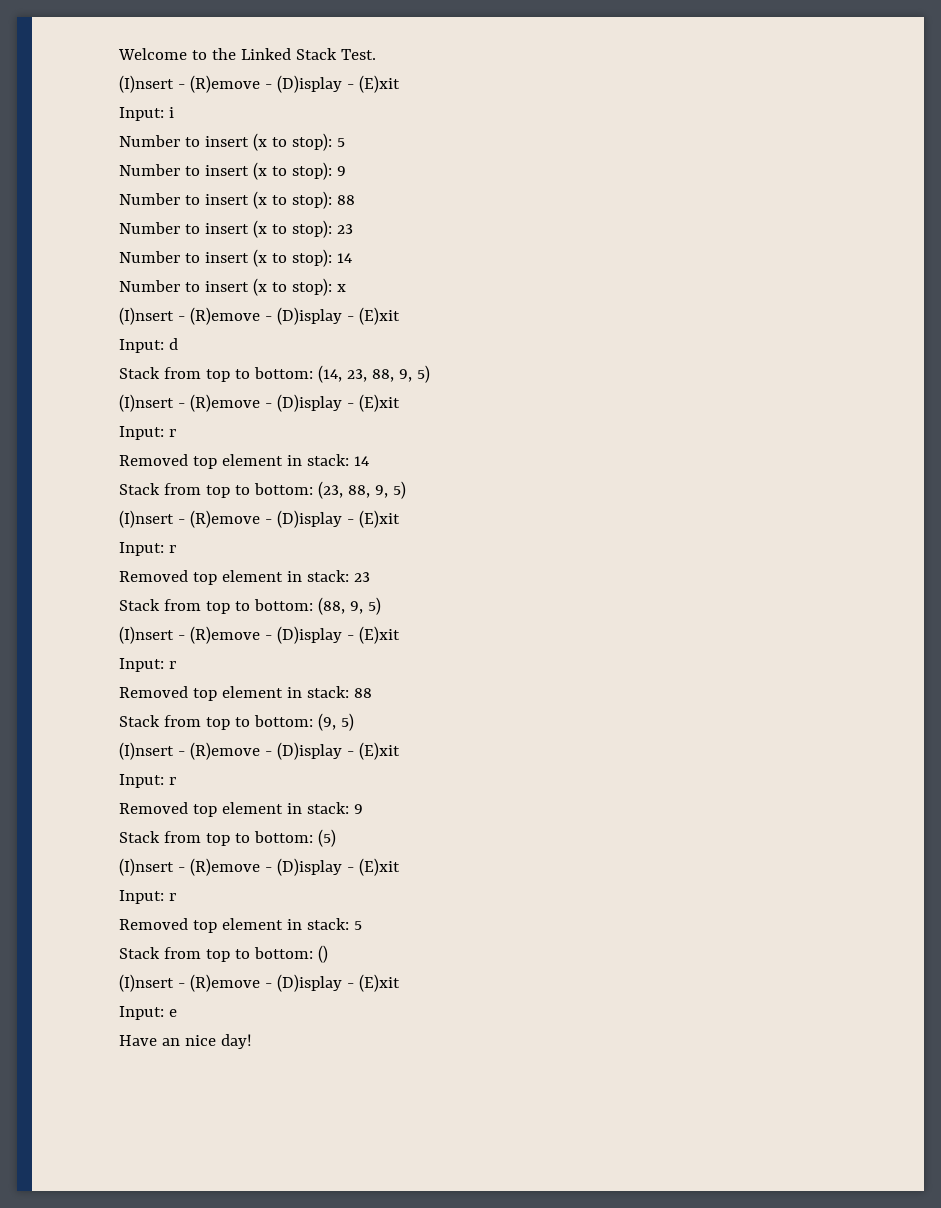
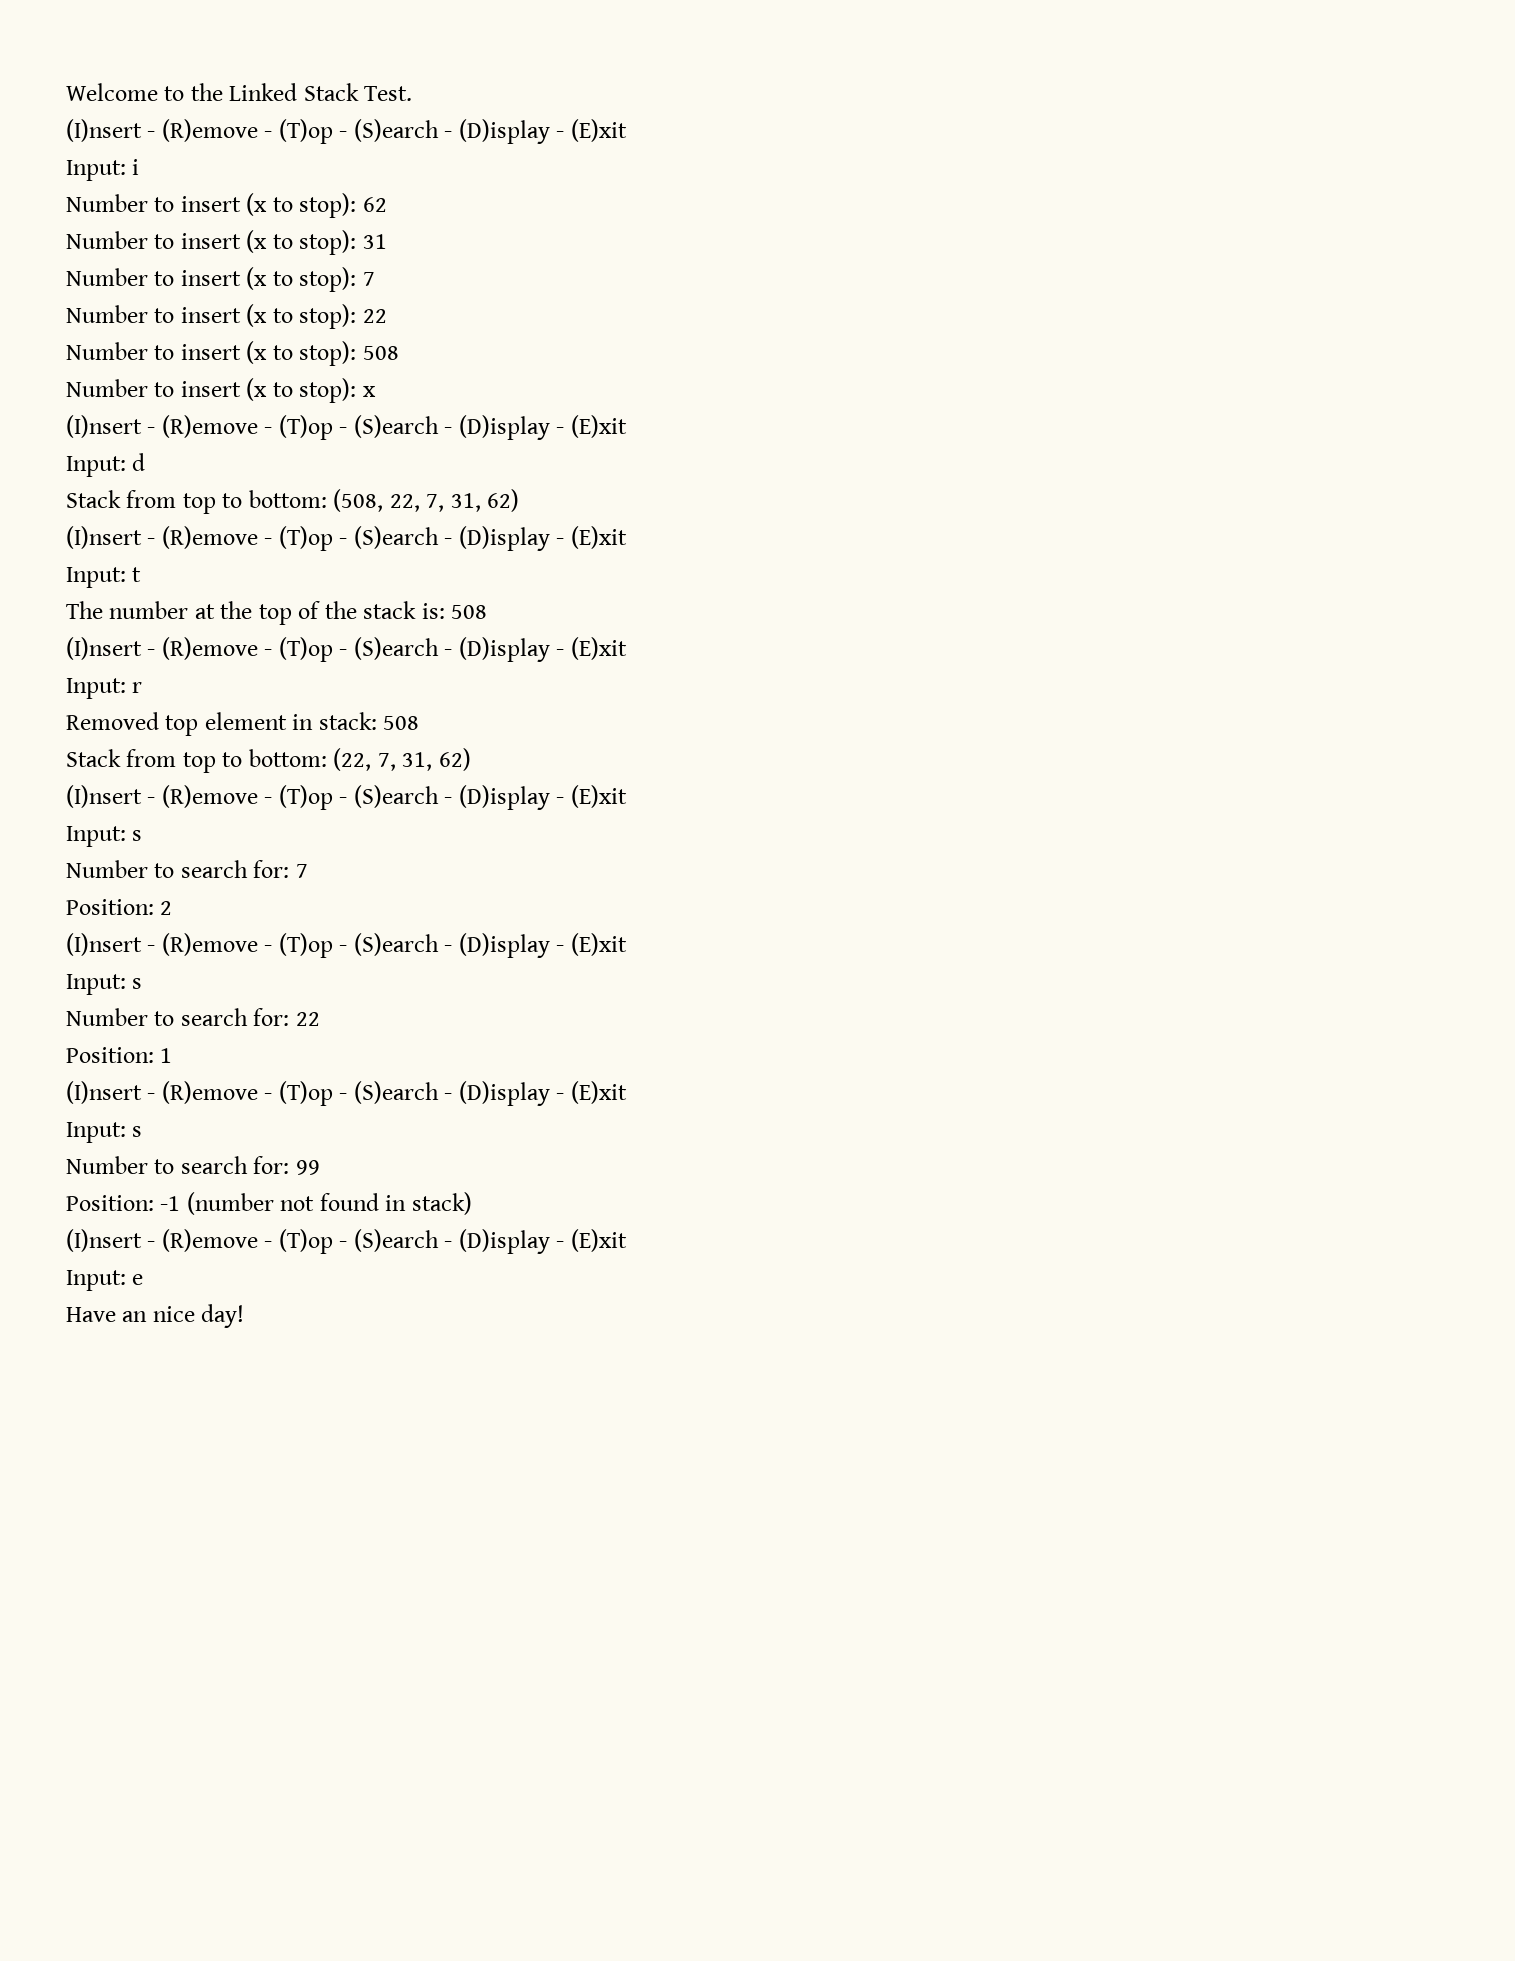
  Welcome to the Linked Stack Test.
- (I)nsert - (R)emove - (D)isplay - (E)xit
+ (I)nsert - (R)emove - (T)op - (S)earch - (D)isplay - (E)xit
- Number to insert (x to stop): 5
- Number to insert (x to stop): 9
- Number to insert (x to stop): 88
- Number to insert (x to stop): 23
- Number to insert (x to stop): 14
+ Number to insert (x to stop): 62
+ Number to insert (x to stop): 31
+ Number to insert (x to stop): 7
+ Number to insert (x to stop): 22
+ Number to insert (x to stop): 508
  Number to insert (x to stop): x
- (I)nsert - (R)emove - (D)isplay - (E)xit
+ (I)nsert - (R)emove - (T)op - (S)earch - (D)isplay - (E)xit
- Stack from top to bottom: (14, 23, 88, 9, 5)
- (I)nsert - (R)emove - (D)isplay - (E)xit
+ Stack from top to bottom: (508, 22, 7, 31, 62)
+ (I)nsert - (R)emove - (T)op - (S)earch - (D)isplay - (E)xit
+ Input: t
+ The number at the top of the stack is: 508
+ (I)nsert - (R)emove - (T)op - (S)earch - (D)isplay - (E)xit
- Removed top element in stack: 14
- Stack from top to bottom: (23, 88, 9, 5)
- (I)nsert - (R)emove - (D)isplay - (E)xit
- Input: r
- Removed top element in stack: 23
- Stack from top to bottom: (88, 9, 5)
- (I)nsert - (R)emove - (D)isplay - (E)xit
- Input: r
- Removed top element in stack: 88
- Stack from top to bottom: (9, 5)
- (I)nsert - (R)emove - (D)isplay - (E)xit
- Input: r
- Removed top element in stack: 9
- Stack from top to bottom: (5)
- (I)nsert - (R)emove - (D)isplay - (E)xit
- Input: r
- Removed top element in stack: 5
- Stack from top to bottom: ()
- (I)nsert - (R)emove - (D)isplay - (E)xit
+ Removed top element in stack: 508
+ Stack from top to bottom: (22, 7, 31, 62)
+ (I)nsert - (R)emove - (T)op - (S)earch - (D)isplay - (E)xit
+ Input: s
+ Number to search for: 7
+ Position: 2
+ (I)nsert - (R)emove - (T)op - (S)earch - (D)isplay - (E)xit
+ Input: s
+ Number to search for: 22
+ Position: 1
+ (I)nsert - (R)emove - (T)op - (S)earch - (D)isplay - (E)xit
+ Input: s
+ Number to search for: 99
+ Position: -1 (number not found in stack)
+ (I)nsert - (R)emove - (T)op - (S)earch - (D)isplay - (E)xit

